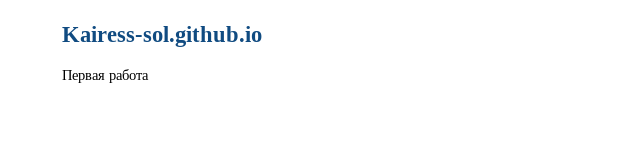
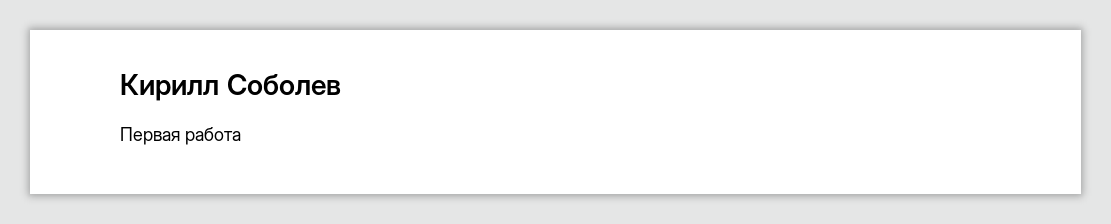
- Kairess-sol.github.io
+ Кирилл Соболев

